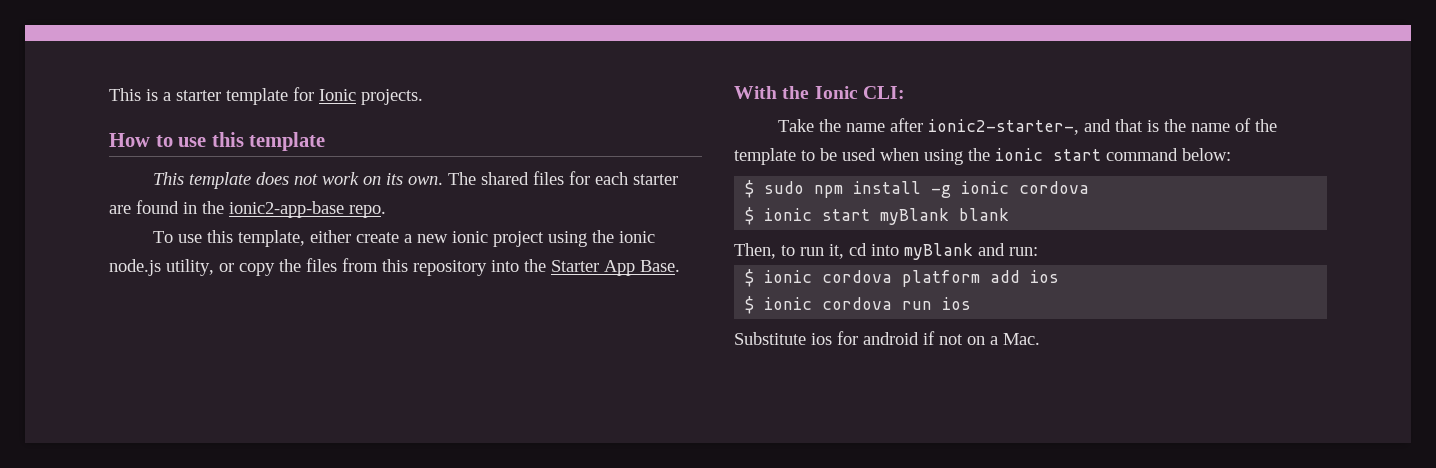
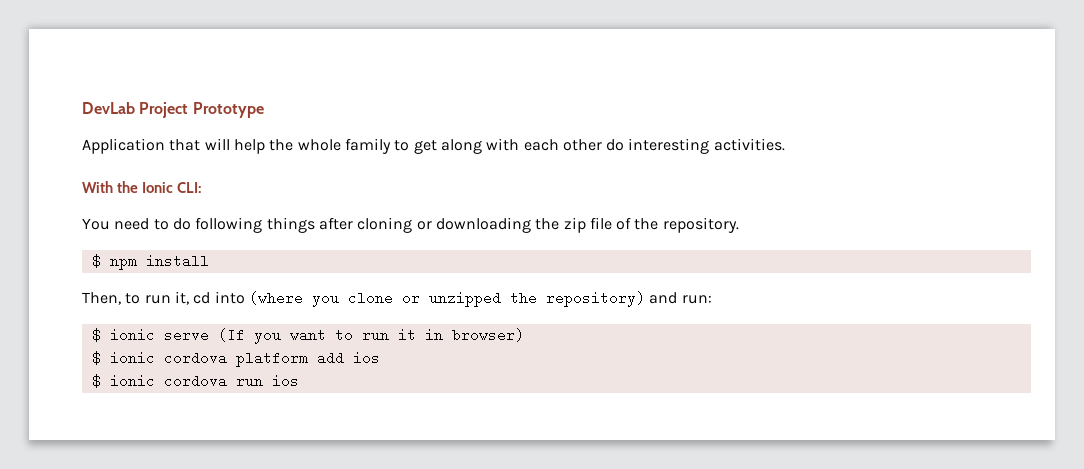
- This is a starter template for Ionic projects.
- How to use this template
- This template does not work on its own. The shared files for each starter are found in the ionic2-app-base repo.
- To use this template, either create a new ionic project using the ionic node.js utility, or copy the files from this repository into the Starter App Base.
+ DevLab Project Prototype
+ Application that will help the whole family to get along with each other do interesting activities.
  With the Ionic CLI:
- Take the name after ionic2-starter-, and that is the name of the template to be used when using the ionic start command below:
- $ sudo npm install -g ionic cordova
- $ ionic start myBlank blank
+ You need to do following things after cloning or downloading the zip file of the repository.
+ $ npm install
- Then, to run it, cd into myBlank and run:
+ Then, to run it, cd into (where you clone or unzipped the repository) and run:
+ $ ionic serve (If you want to run it in browser)
- Substitute ios for android if not on a Mac.

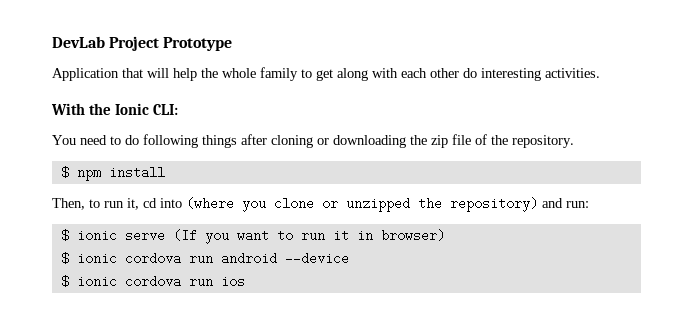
- $ ionic cordova platform add ios
+ $ ionic cordova run android --device

